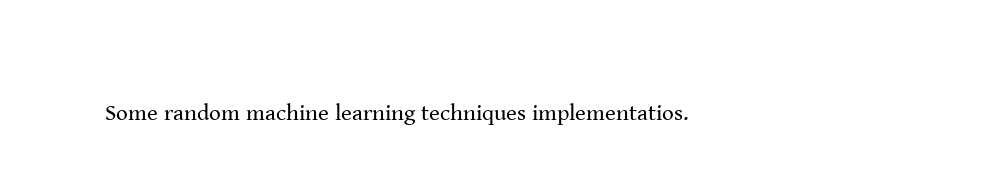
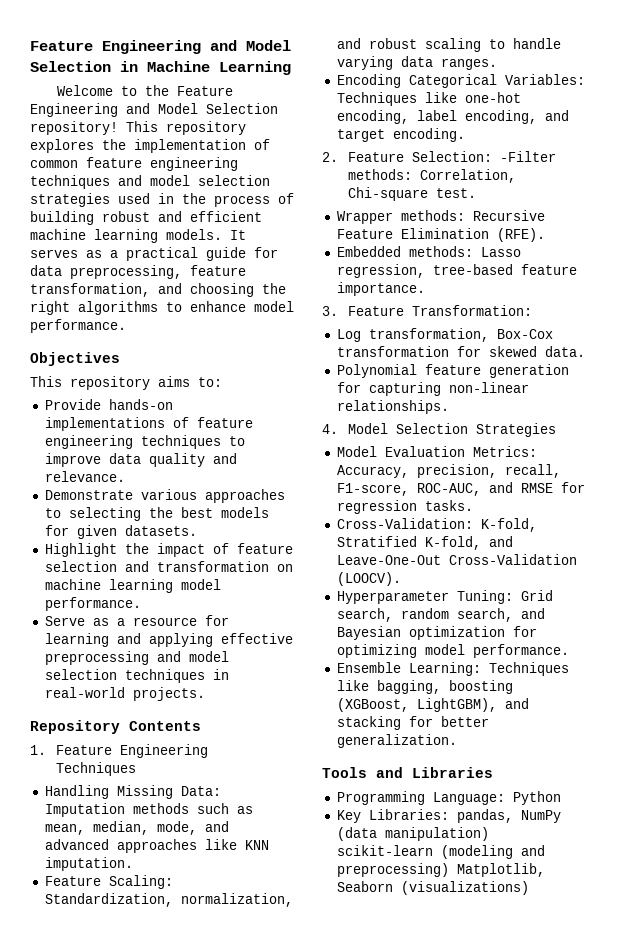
- Some random machine learning techniques implementatios.
+ Feature Engineering and Model Selection in Machine Learning
+ Welcome to the Feature Engineering and Model Selection repository! This repository explores the implementation of common feature engineering techniques and model selection strategies used in the process of building robust and efficient machine learning models. It serves as a practical guide for data preprocessing, feature transformation, and choosing the right algorithms to enhance model performance.
+ Objectives
+ This repository aims to:
+ Provide hands-on implementations of feature engineering techniques to improve data quality and relevance.
+ Demonstrate various approaches to selecting the best models for given datasets.
+ Highlight the impact of feature selection and transformation on machine learning model performance.
+ Serve as a resource for learning and applying effective preprocessing and model selection techniques in real-world projects.
+ Repository Contents
+ 1. Feature Engineering Techniques
+ Handling Missing Data: Imputation methods such as mean, median, mode, and advanced approaches like KNN imputation.
+ Feature Scaling: Standardization, normalization, and robust scaling to handle varying data ranges.
+ Encoding Categorical Variables: Techniques like one-hot encoding, label encoding, and target encoding.
+ 2. Feature Selection: -Filter methods: Correlation, Chi-square test.
+ Wrapper methods: Recursive Feature Elimination (RFE).
+ Embedded methods: Lasso regression, tree-based feature importance.
+ 3. Feature Transformation:
+ Log transformation, Box-Cox transformation for skewed data.
+ Polynomial feature generation for capturing non-linear relationships.
+ 4. Model Selection Strategies
+ Model Evaluation Metrics: Accuracy, precision, recall, F1-score, ROC-AUC, and RMSE for regression tasks.
+ Cross-Validation: K-fold, Stratified K-fold, and Leave-One-Out Cross-Validation (LOOCV).
+ Hyperparameter Tuning: Grid search, random search, and Bayesian optimization for optimizing model performance.
+ Ensemble Learning: Techniques like bagging, boosting (XGBoost, LightGBM), and stacking for better generalization.
+ Tools and Libraries
+ Programming Language: Python
+ Key Libraries: pandas, NumPy (data manipulation) scikit-learn (modeling and preprocessing) Matplotlib, Seaborn (visualizations)

